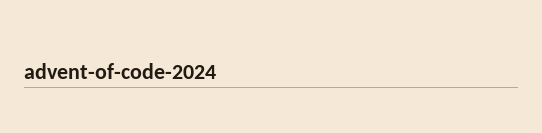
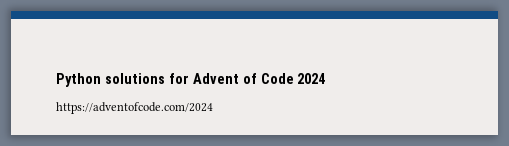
- advent-of-code-2024
+ Python solutions for Advent of Code 2024
+ https://adventofcode.com/2024

